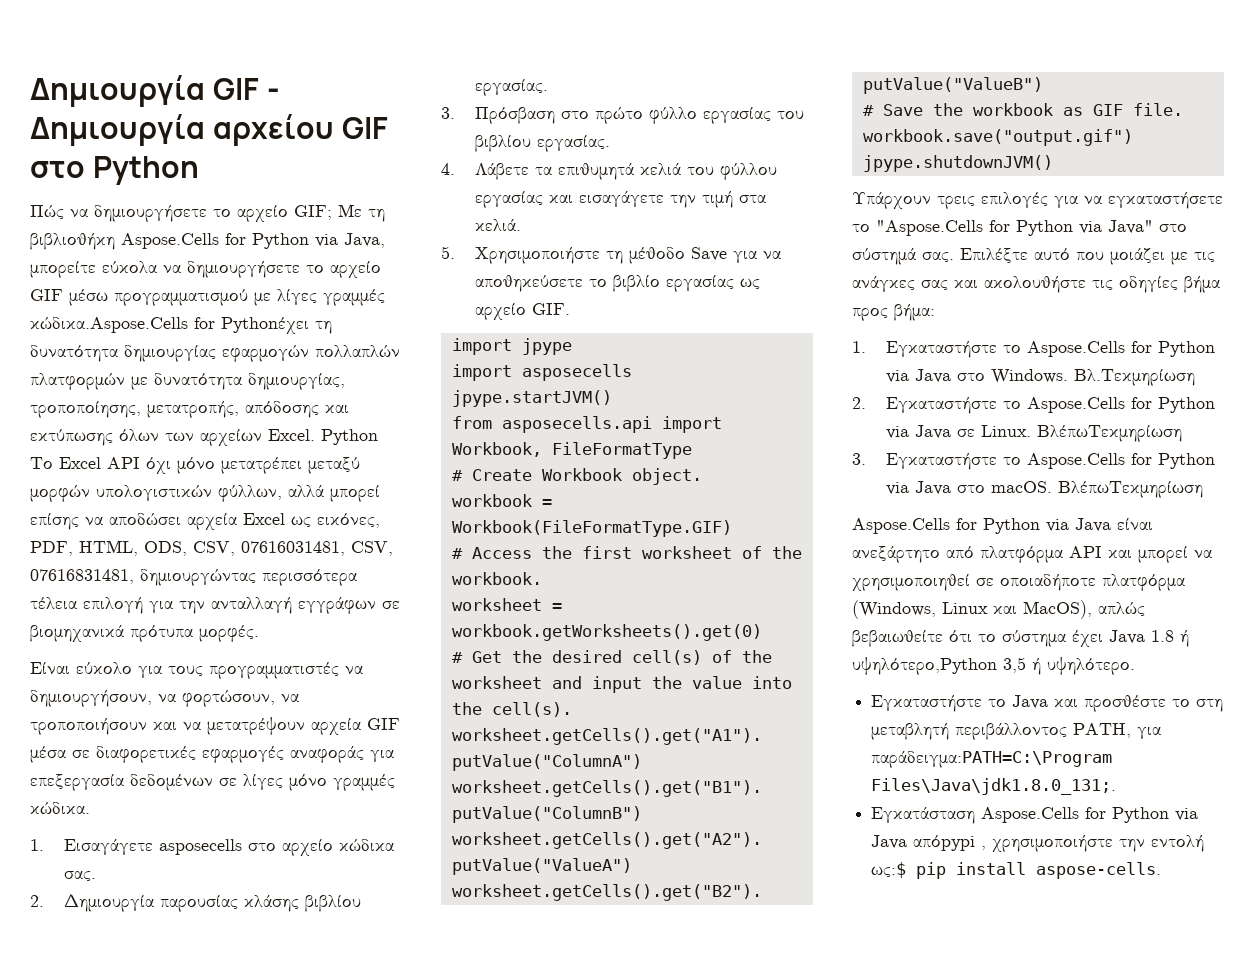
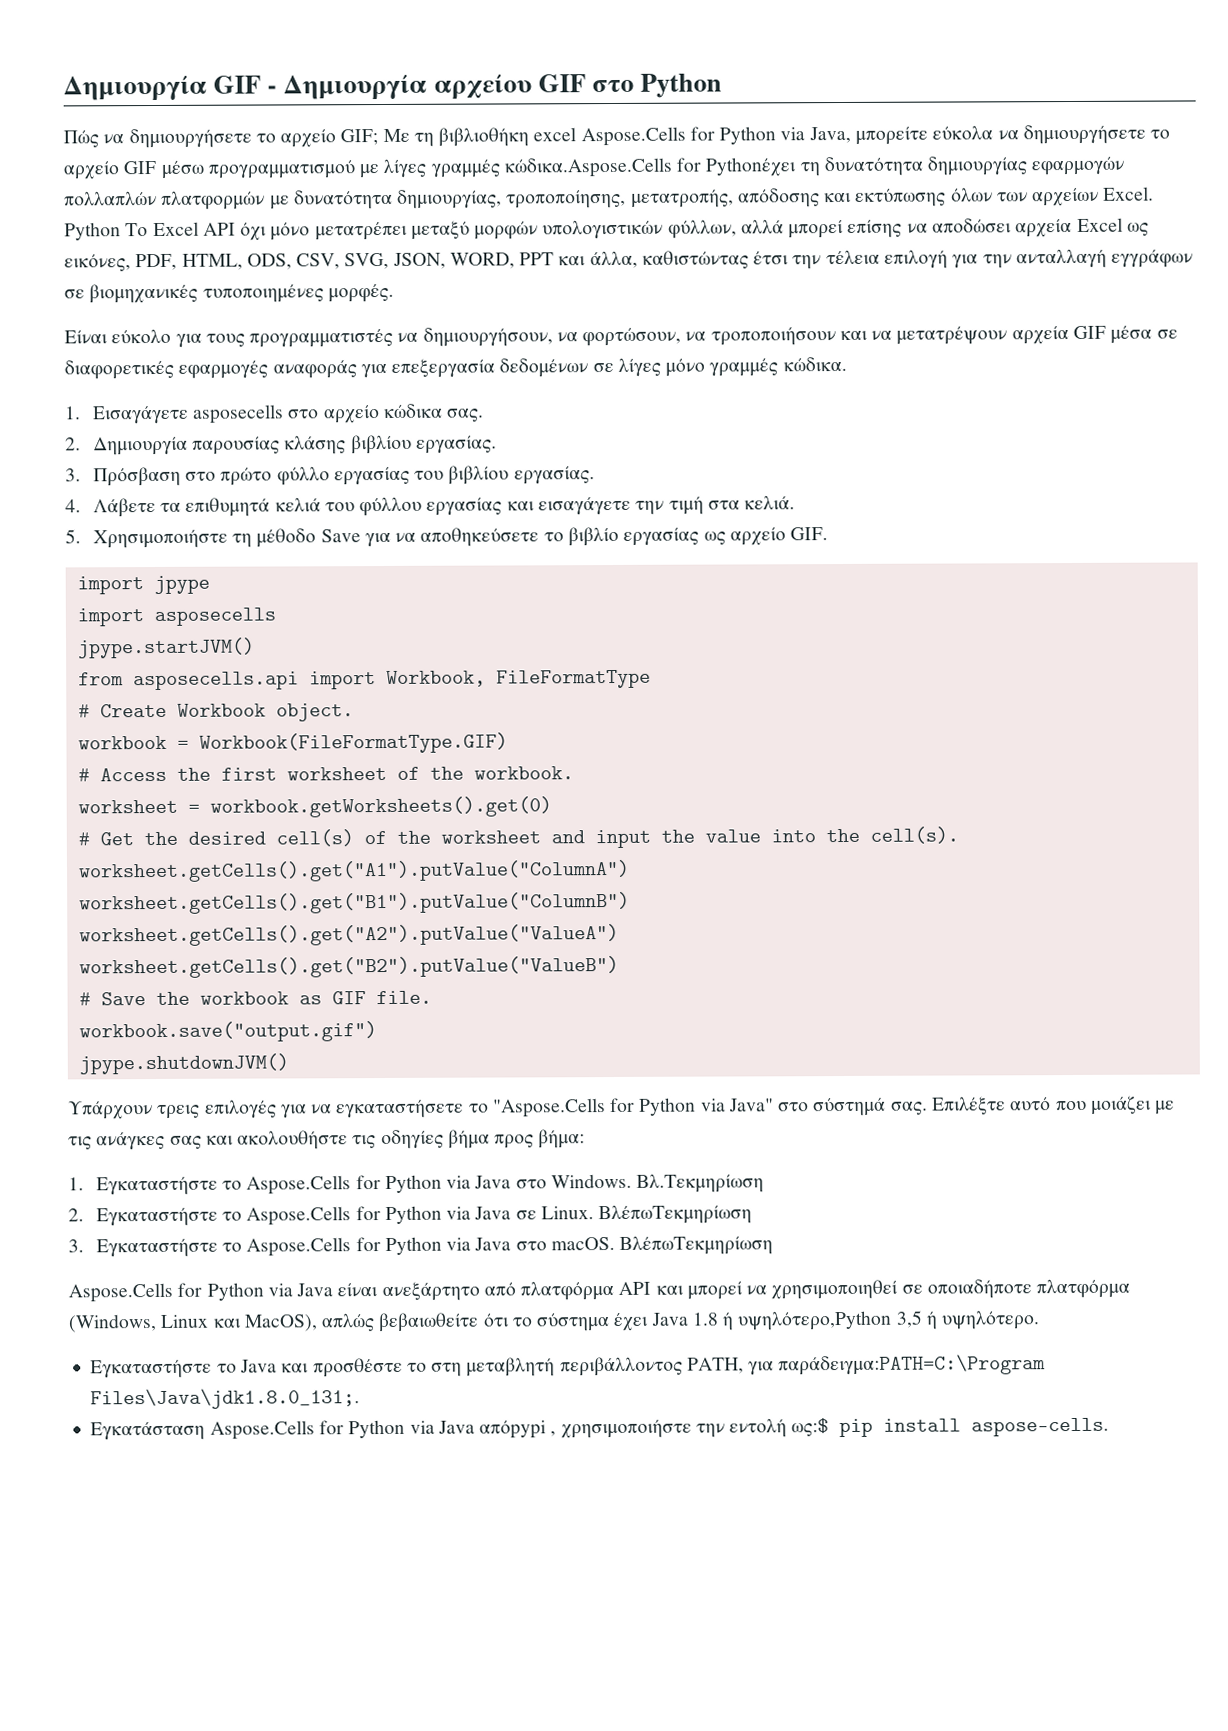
- Πώς να δημιουργήσετε το αρχείο GIF; Με τη βιβλιοθήκη Aspose.Cells for Python via Java, μπορείτε εύκολα να δημιουργήσετε το αρχείο GIF μέσω προγραμματισμού με λίγες γραμμές κώδικα.Aspose.Cells for Pythonέχει τη δυνατότητα δημιουργίας εφαρμογών πολλαπλών πλατφορμών με δυνατότητα δημιουργίας, τροποποίησης, μετατροπής, απόδοσης και εκτύπωσης όλων των αρχείων Excel.
+ Πώς να δημιουργήσετε το αρχείο GIF; Με τη βιβλιοθήκη excel Aspose.Cells for Python via Java, μπορείτε εύκολα να δημιουργήσετε το αρχείο GIF μέσω προγραμματισμού με λίγες γραμμές κώδικα.Aspose.Cells for Pythonέχει τη δυνατότητα δημιουργίας εφαρμογών πολλαπλών πλατφορμών με δυνατότητα δημιουργίας, τροποποίησης, μετατροπής, απόδοσης και εκτύπωσης όλων των αρχείων Excel.
- Python Το Excel API όχι μόνο μετατρέπει μεταξύ μορφών υπολογιστικών φύλλων, αλλά μπορεί επίσης να αποδώσει αρχεία Excel ως εικόνες, PDF, HTML, ODS, CSV, 07616031481, CSV, 07616831481, δημιουργώντας περισσότερα τέλεια επιλογή για την ανταλλαγή εγγράφων σε βιομηχανικά πρότυπα μορφές.
+ Python Το Excel API όχι μόνο μετατρέπει μεταξύ μορφών υπολογιστικών φύλλων, αλλά μπορεί επίσης να αποδώσει αρχεία Excel ως εικόνες, PDF, HTML, ODS, CSV, SVG, JSON, WORD, PPT και άλλα, καθιστώντας έτσι την τέλεια επιλογή για την ανταλλαγή εγγράφων σε βιομηχανικές τυποποιημένες μορφές.

